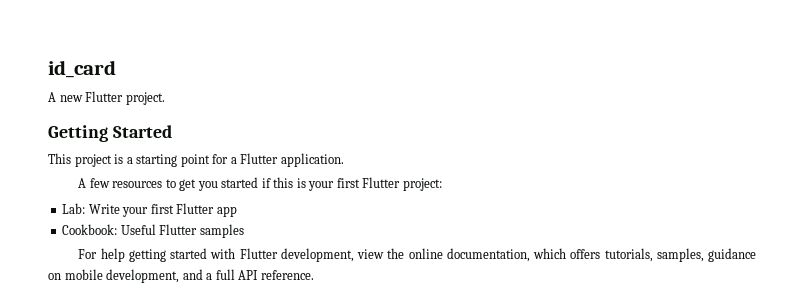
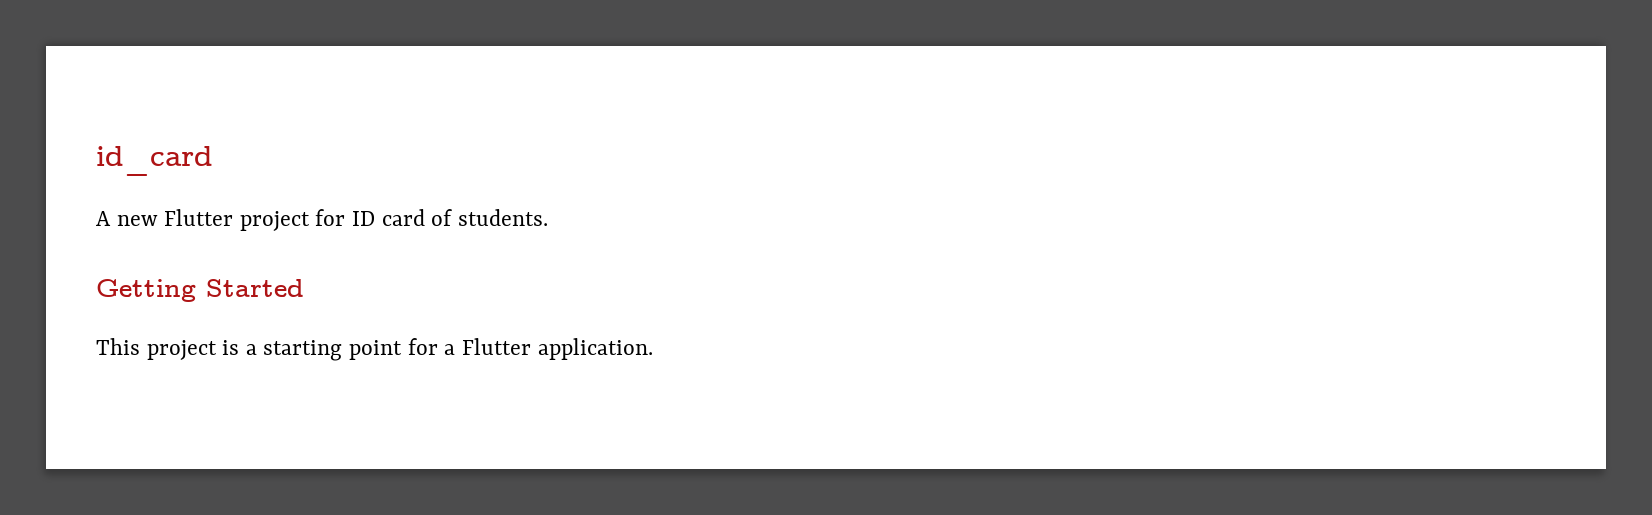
- A new Flutter project.
+ A new Flutter project for ID card of students.
- A few resources to get you started if this is your first Flutter project:
- Lab: Write your first Flutter app
- Cookbook: Useful Flutter samples
- For help getting started with Flutter development, view the online documentation, which offers tutorials, samples, guidance on mobile development, and a full API reference.

